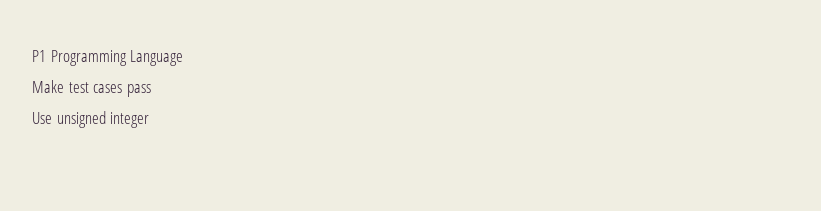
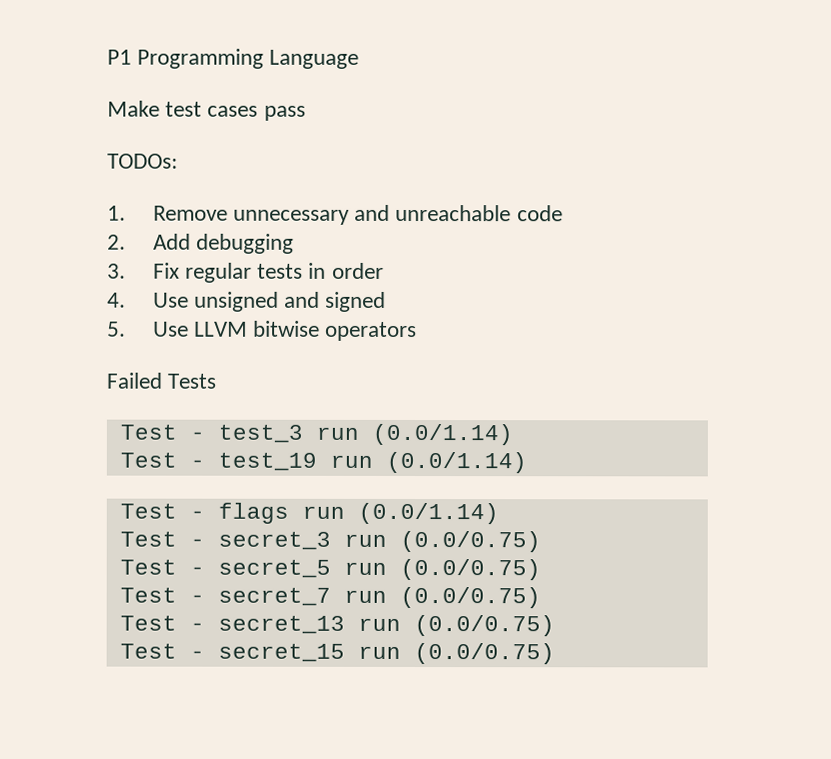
- Use unsigned integer
+ TODOs:
+ 1. Remove unnecessary and unreachable code
+ 2. Add debugging
+ 3. Fix regular tests in order
+ 4. Use unsigned and signed
+ 5. Use LLVM bitwise operators
+ Failed Tests
+ Test - test_3 run (0.0/1.14)
+ Test - test_19 run (0.0/1.14)
+ Test - flags run (0.0/1.14)
+ Test - secret_3 run (0.0/0.75)
+ Test - secret_5 run (0.0/0.75)
+ Test - secret_7 run (0.0/0.75)
+ Test - secret_13 run (0.0/0.75)
+ Test - secret_15 run (0.0/0.75)

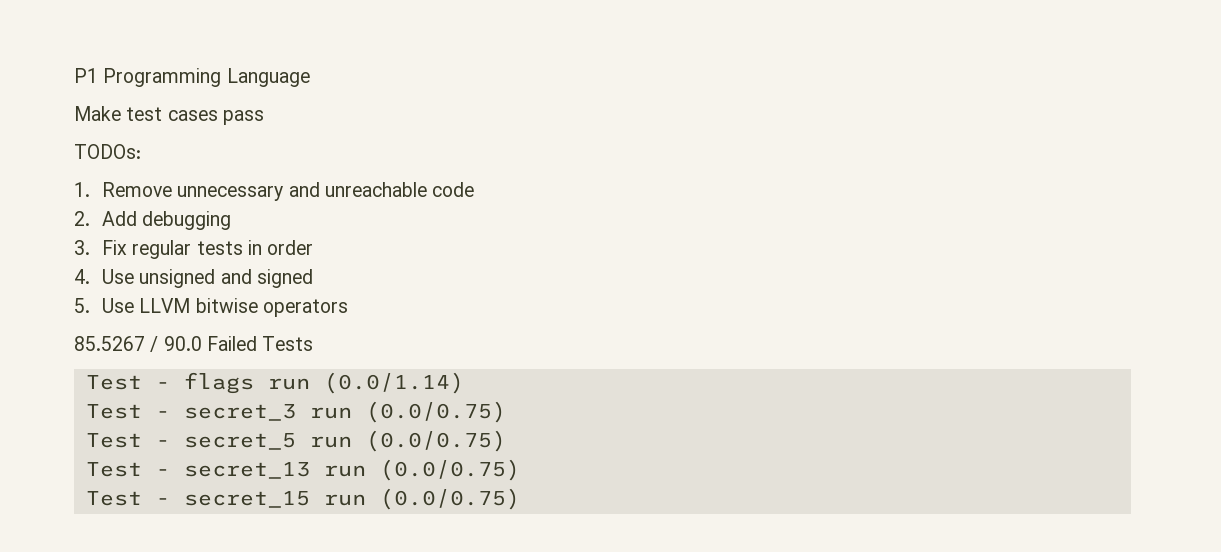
- Failed Tests
+ 85.5267 / 90.0 Failed Tests
- Test - test_3 run (0.0/1.14)
- Test - test_19 run (0.0/1.14)
- Test - secret_7 run (0.0/0.75)

